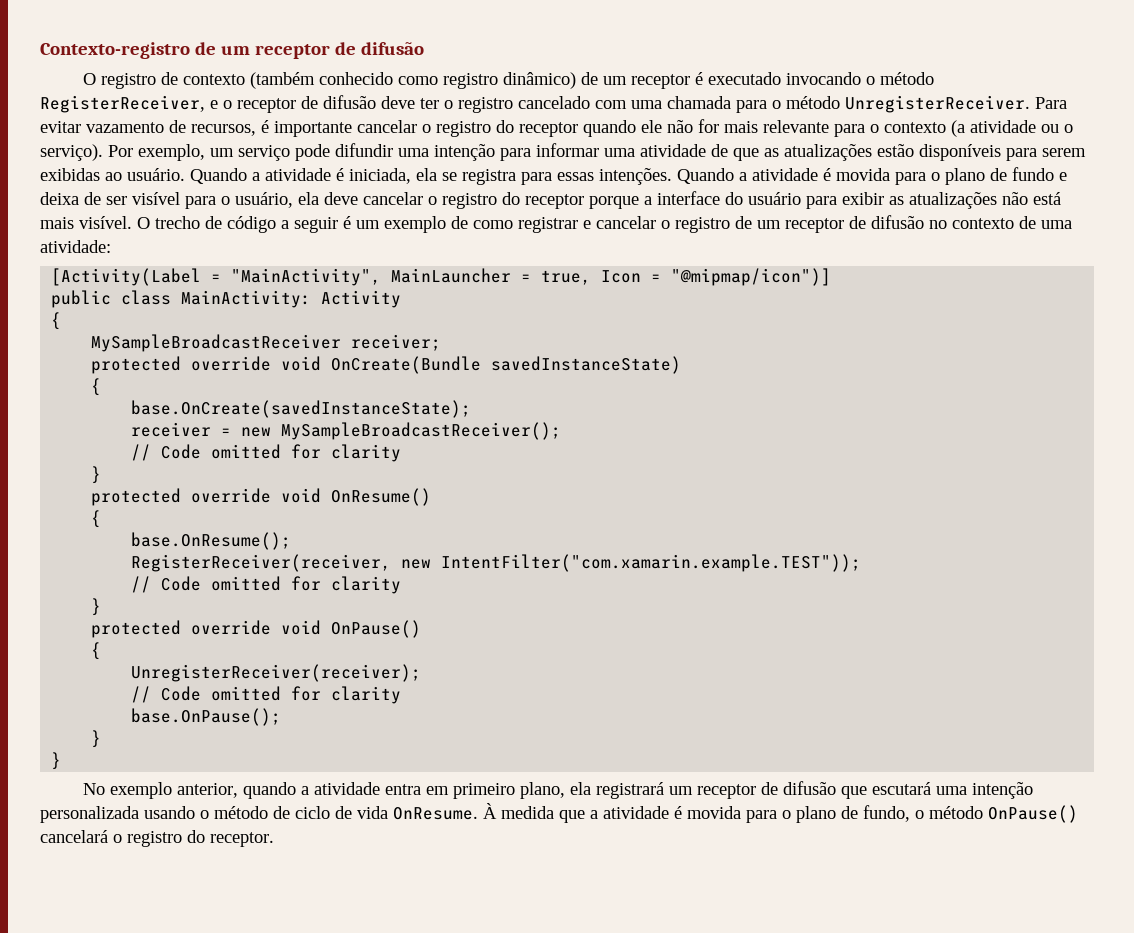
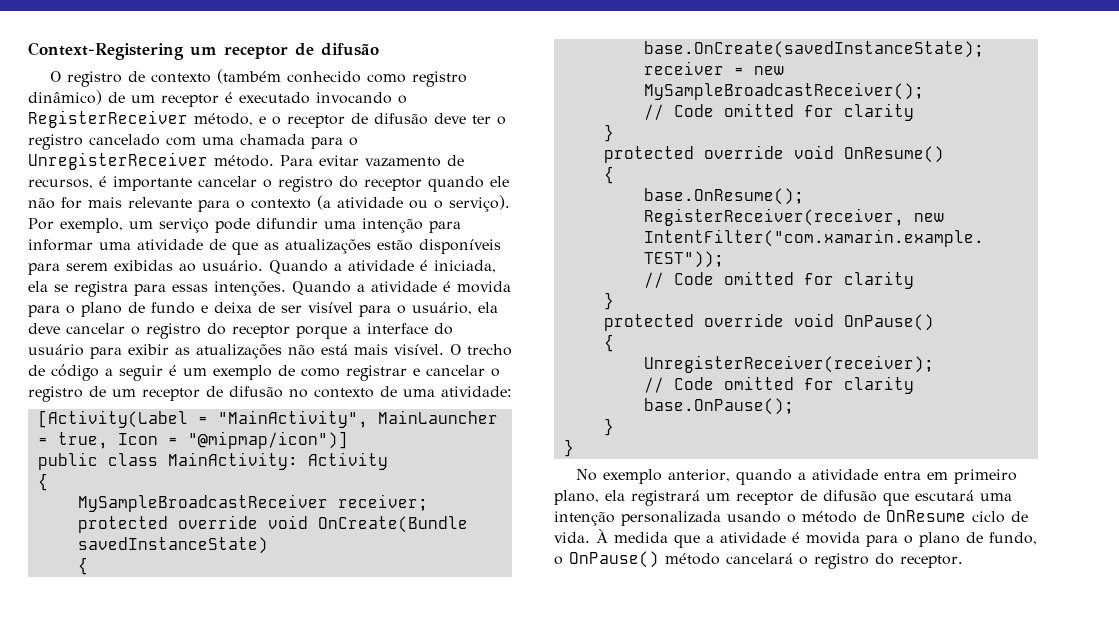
- Contexto-registro de um receptor de difusão
+ Context-Registering um receptor de difusão
- O registro de contexto (também conhecido como registro dinâmico) de um receptor é executado invocando o método RegisterReceiver, e o receptor de difusão deve ter o registro cancelado com uma chamada para o método UnregisterReceiver.
+ O registro de contexto (também conhecido como registro dinâmico) de um receptor é executado invocando o RegisterReceiver método, e o receptor de difusão deve ter o registro cancelado com uma chamada para o UnregisterReceiver método.
- No exemplo anterior, quando a atividade entra em primeiro plano, ela registrará um receptor de difusão que escutará uma intenção personalizada usando o método de ciclo de vida OnResume.
+ No exemplo anterior, quando a atividade entra em primeiro plano, ela registrará um receptor de difusão que escutará uma intenção personalizada usando o método de OnResume ciclo de vida.
- À medida que a atividade é movida para o plano de fundo, o método OnPause() cancelará o registro do receptor.
+ À medida que a atividade é movida para o plano de fundo, o OnPause() método cancelará o registro do receptor.

